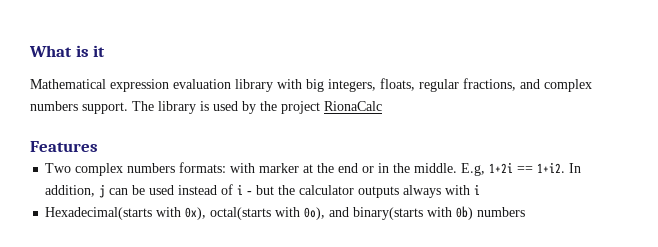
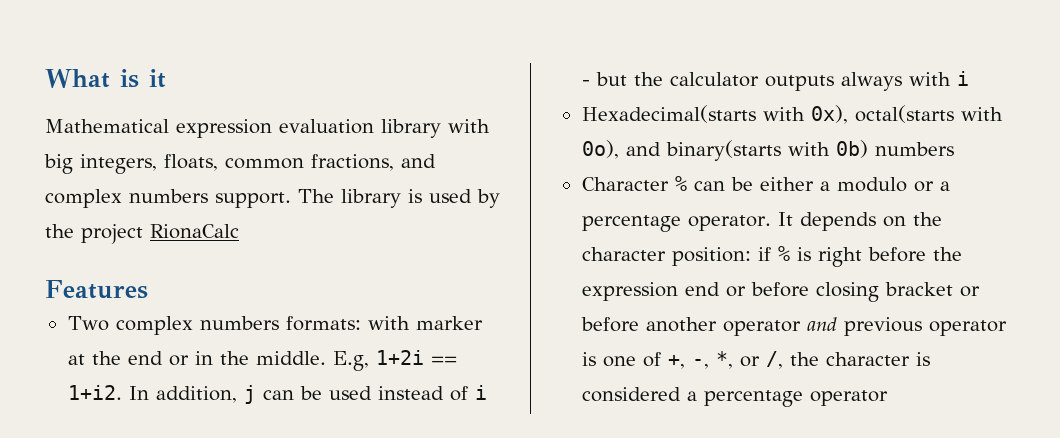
- Mathematical expression evaluation library with big integers, floats, regular fractions, and complex numbers support.
+ Mathematical expression evaluation library with big integers, floats, common fractions, and complex numbers support.
+ Character % can be either a modulo or a percentage operator. It depends on the character position: if % is right before the expression end or before closing bracket or before another operator and previous operator is one of +, -, *, or /, the character is considered a percentage operator

